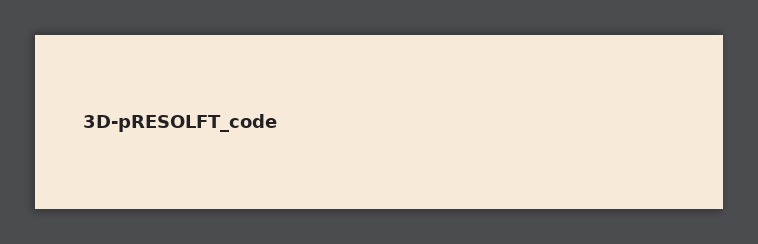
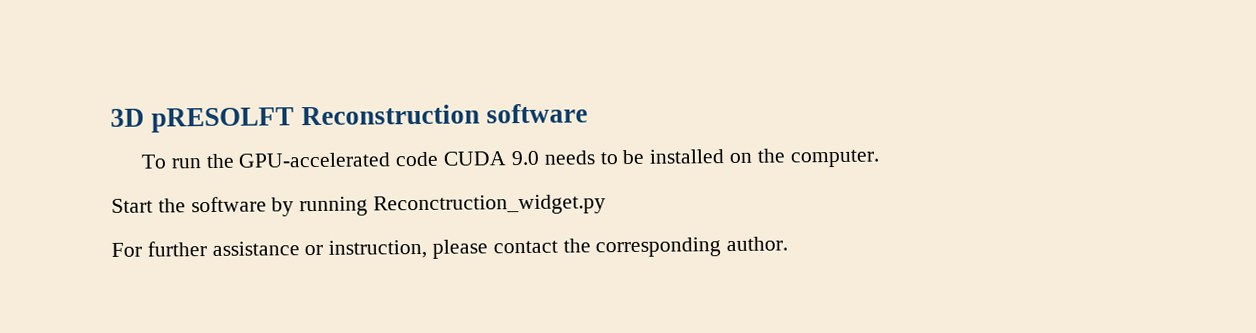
- 3D-pRESOLFT_code
+ 3D pRESOLFT Reconstruction software
+ To run the GPU-accelerated code CUDA 9.0 needs to be installed on the computer.
+ Start the software by running Reconctruction_widget.py
+ For further assistance or instruction, please contact the corresponding author.

